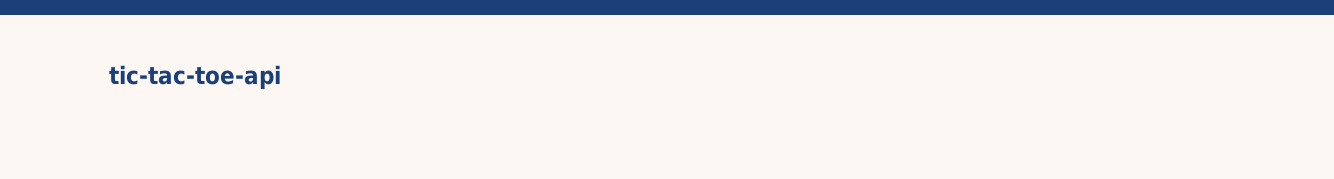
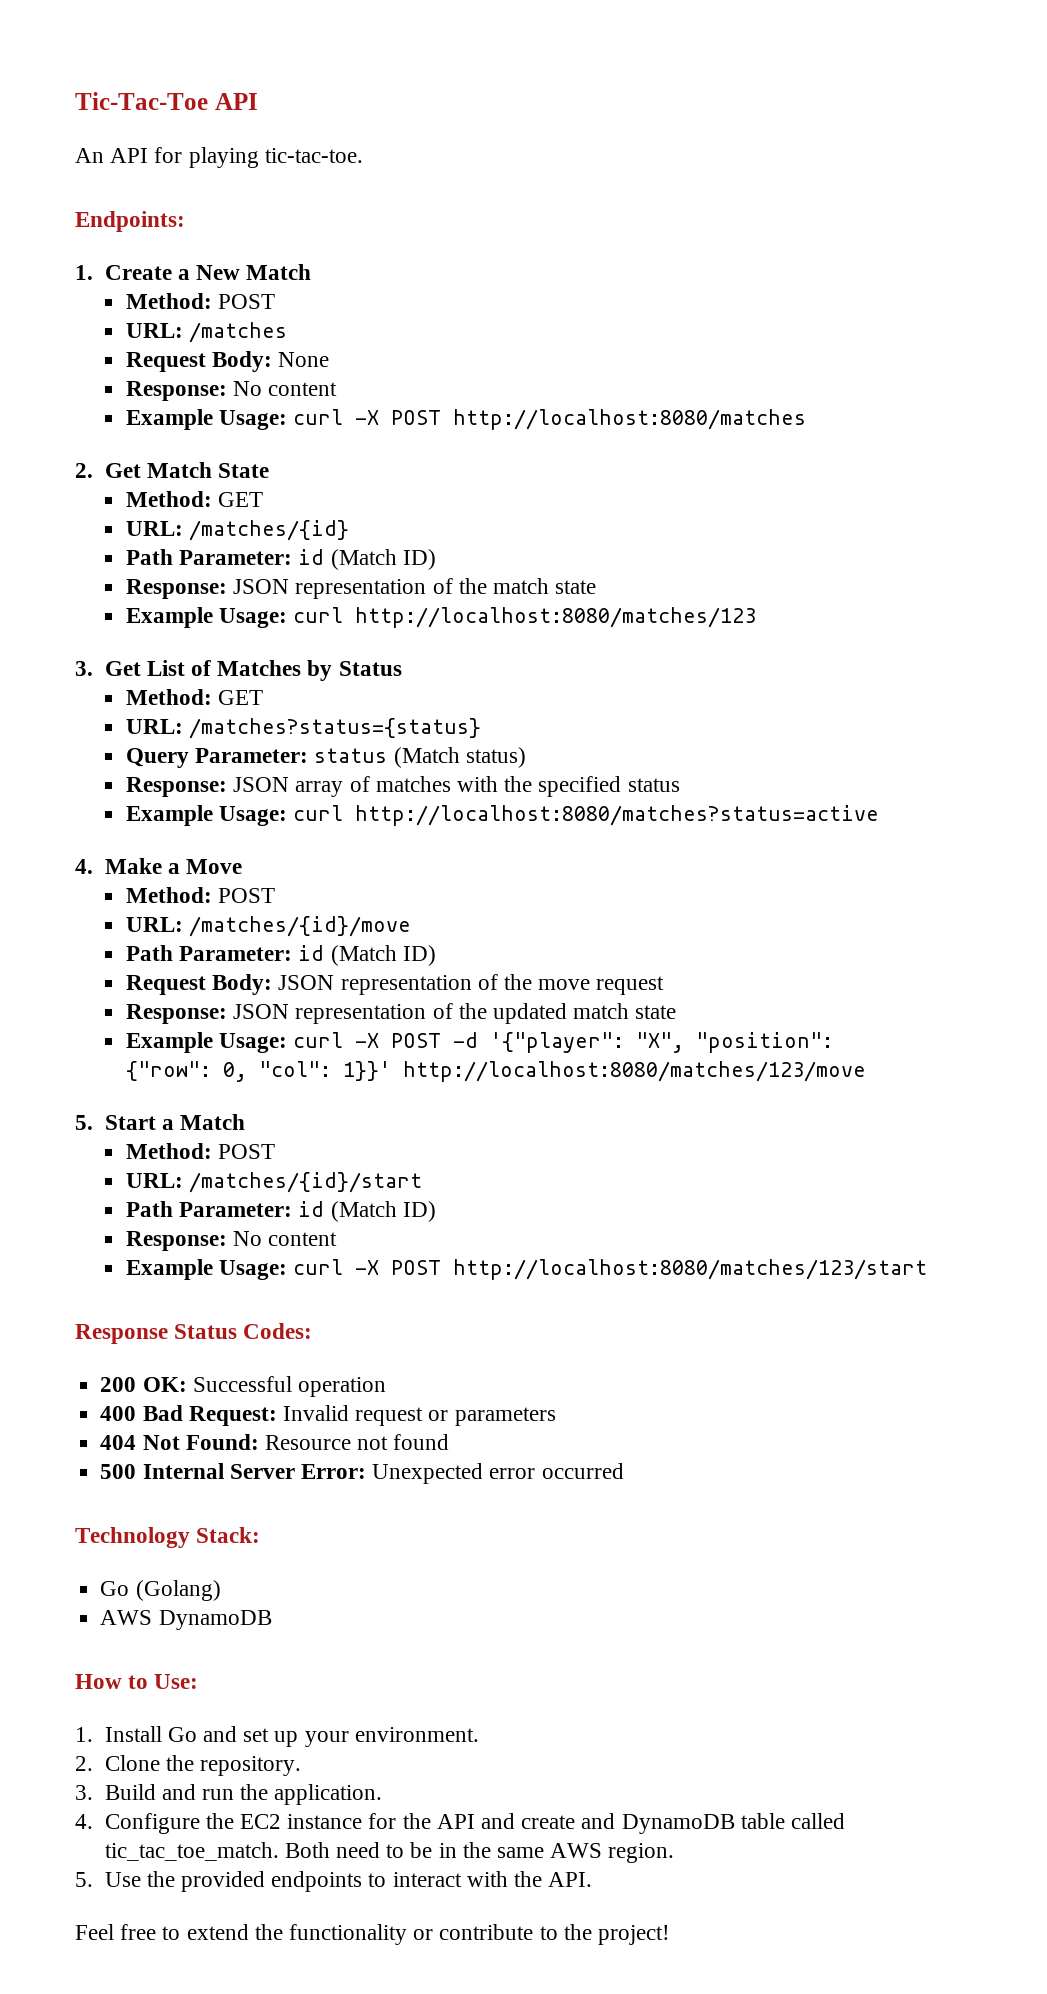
- tic-tac-toe-api
+ Tic-Tac-Toe API
+ An API for playing tic-tac-toe.
+ Endpoints:
+ 1. Create a New Match
+ Method: POST
+ URL: /matches
+ Request Body: None
+ Response: No content
+ Example Usage: curl -X POST http://localhost:8080/matches
+ 2. Get Match State
+ Method: GET
+ URL: /matches/{id}
+ Path Parameter: id (Match ID)
+ Response: JSON representation of the match state
+ Example Usage: curl http://localhost:8080/matches/123
+ 3. Get List of Matches by Status
+ Method: GET
+ URL: /matches?status={status}
+ Query Parameter: status (Match status)
+ Response: JSON array of matches with the specified status
+ Example Usage: curl http://localhost:8080/matches?status=active
+ 4. Make a Move
+ Method: POST
+ URL: /matches/{id}/move
+ Path Parameter: id (Match ID)
+ Request Body: JSON representation of the move request
+ Response: JSON representation of the updated match state
+ Example Usage: curl -X POST -d '{"player": "X", "position": {"row": 0, "col": 1}}' http://localhost:8080/matches/123/move
+ 5. Start a Match
+ Method: POST
+ URL: /matches/{id}/start
+ Path Parameter: id (Match ID)
+ Response: No content
+ Example Usage: curl -X POST http://localhost:8080/matches/123/start
+ Response Status Codes:
+ 200 OK: Successful operation
+ 400 Bad Request: Invalid request or parameters
+ 404 Not Found: Resource not found
+ 500 Internal Server Error: Unexpected error occurred
+ Technology Stack:
+ Go (Golang)
+ AWS DynamoDB
+ How to Use:
+ 1. Install Go and set up your environment.
+ 2. Clone the repository.
+ 3. Build and run the application.
+ 4. Configure the EC2 instance for the API and create and DynamoDB table called tic_tac_toe_match. Both need to be in the same AWS region.
+ 5. Use the provided endpoints to interact with the API.
+ Feel free to extend the functionality or contribute to the project!

